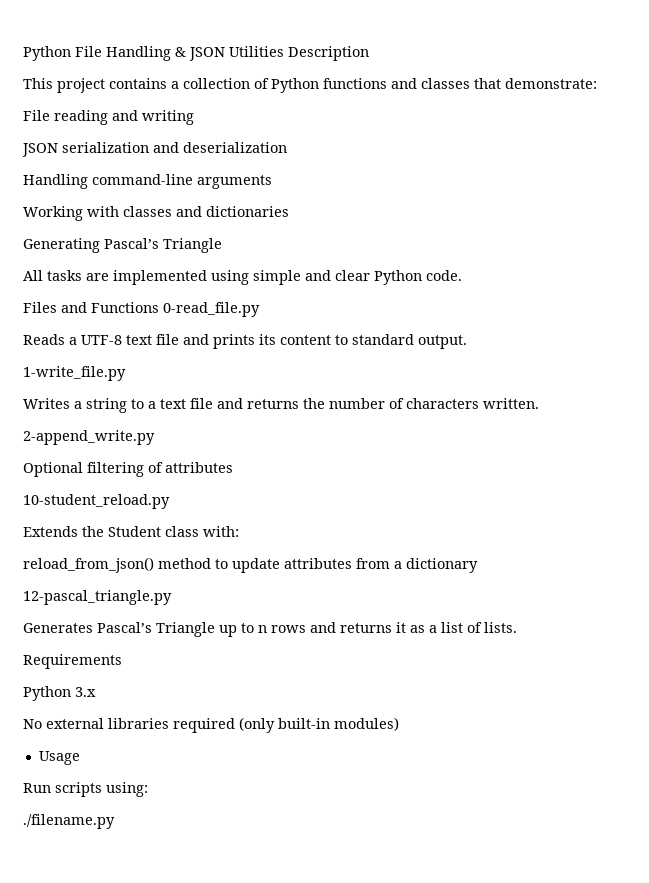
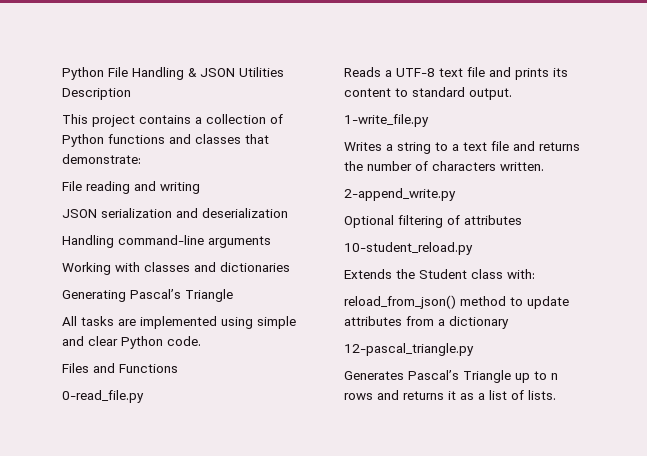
- Files and Functions 0-read_file.py
+ Files and Functions
+ 0-read_file.py
- Requirements
- Python 3.x
- No external libraries required (only built-in modules)
- Usage
- Run scripts using:
- ./filename.py

